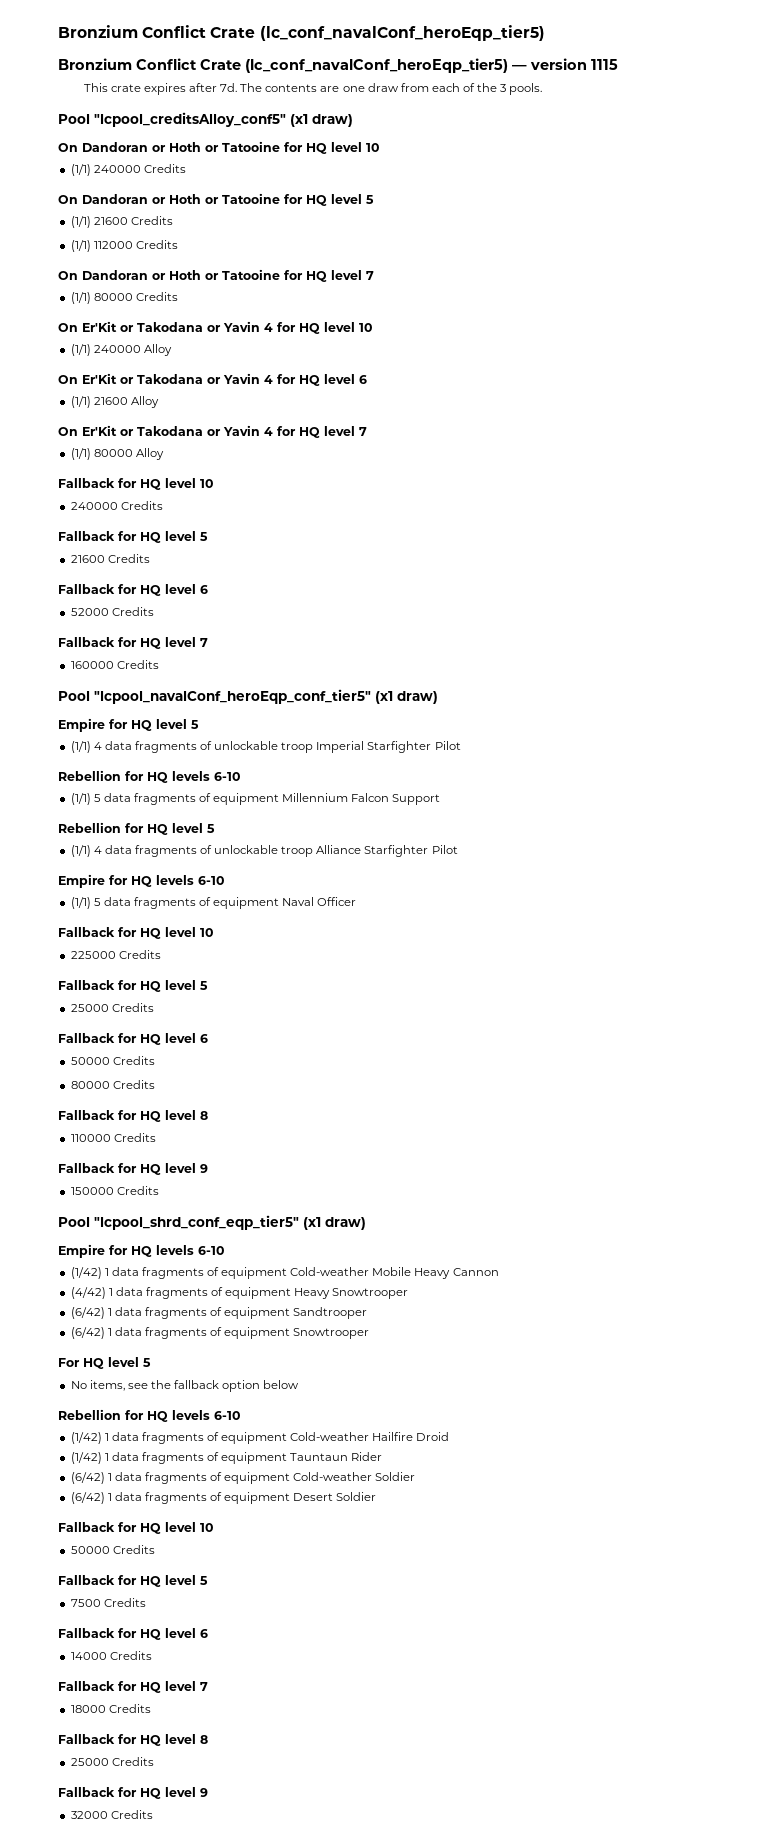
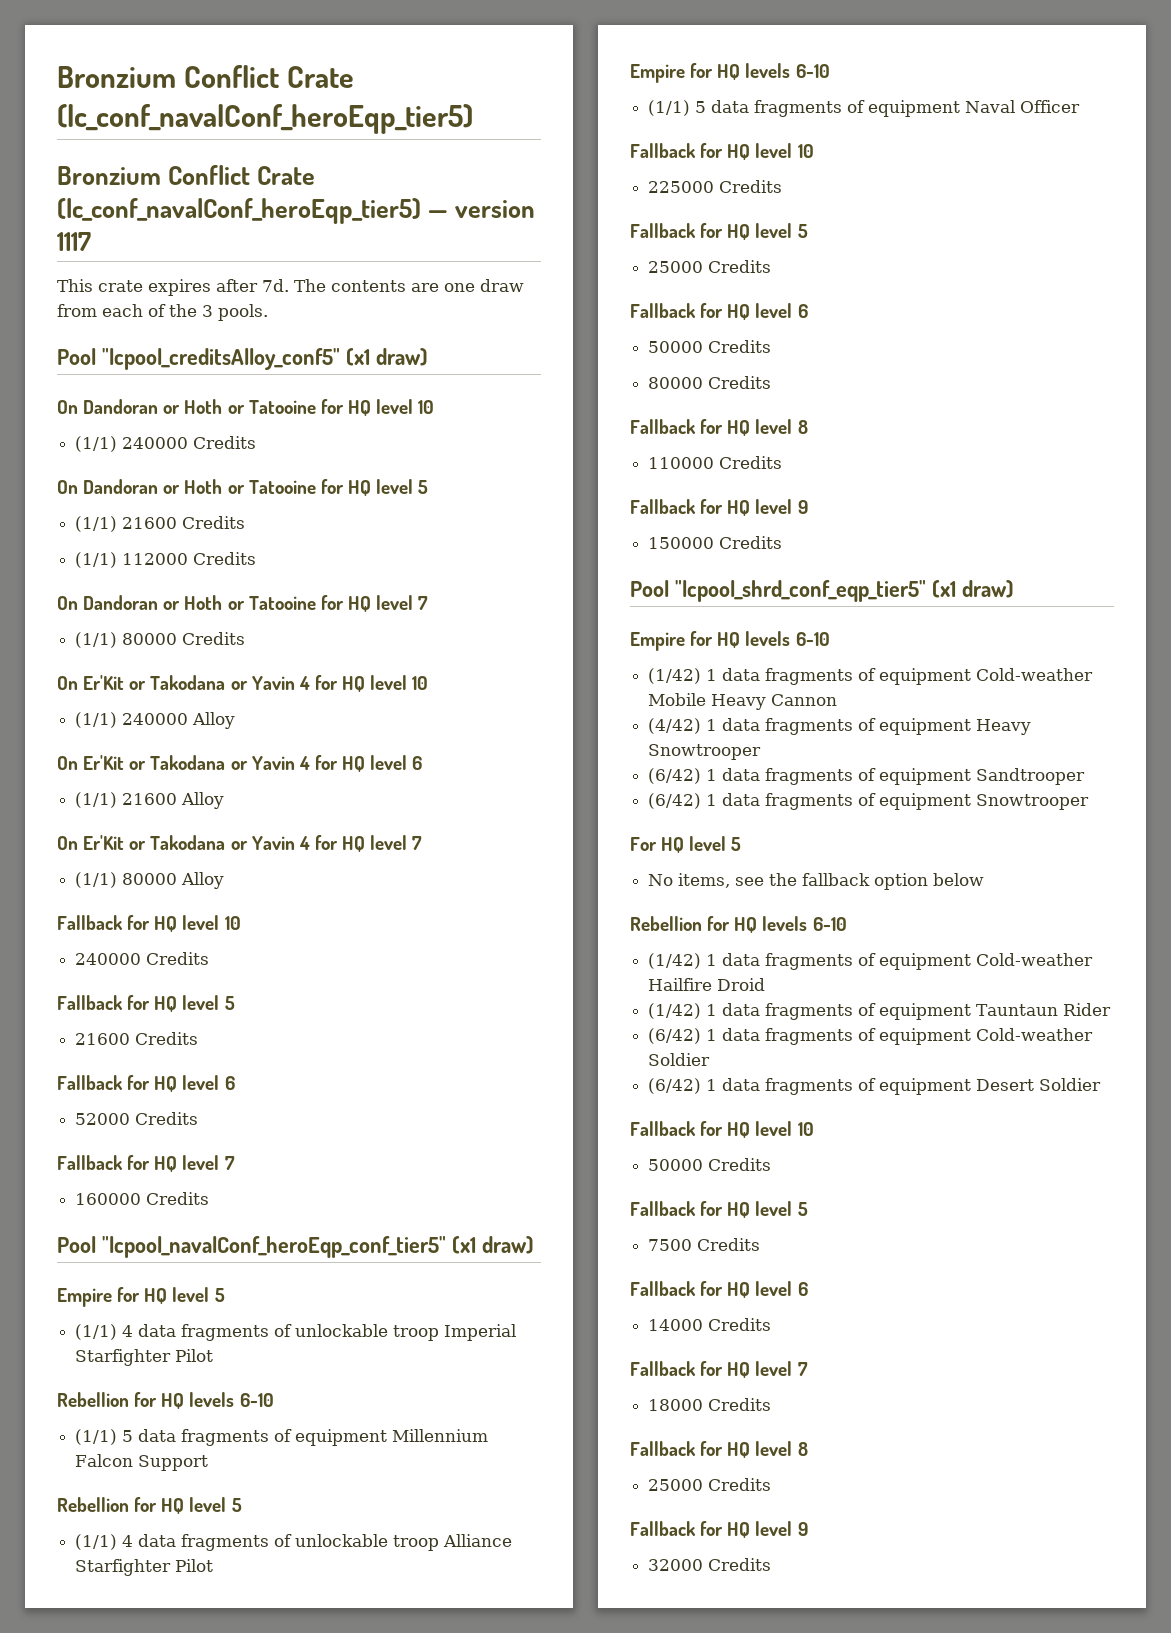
- Bronzium Conflict Crate (lc_conf_navalConf_heroEqp_tier5) — version 1115
+ Bronzium Conflict Crate (lc_conf_navalConf_heroEqp_tier5) — version 1117

